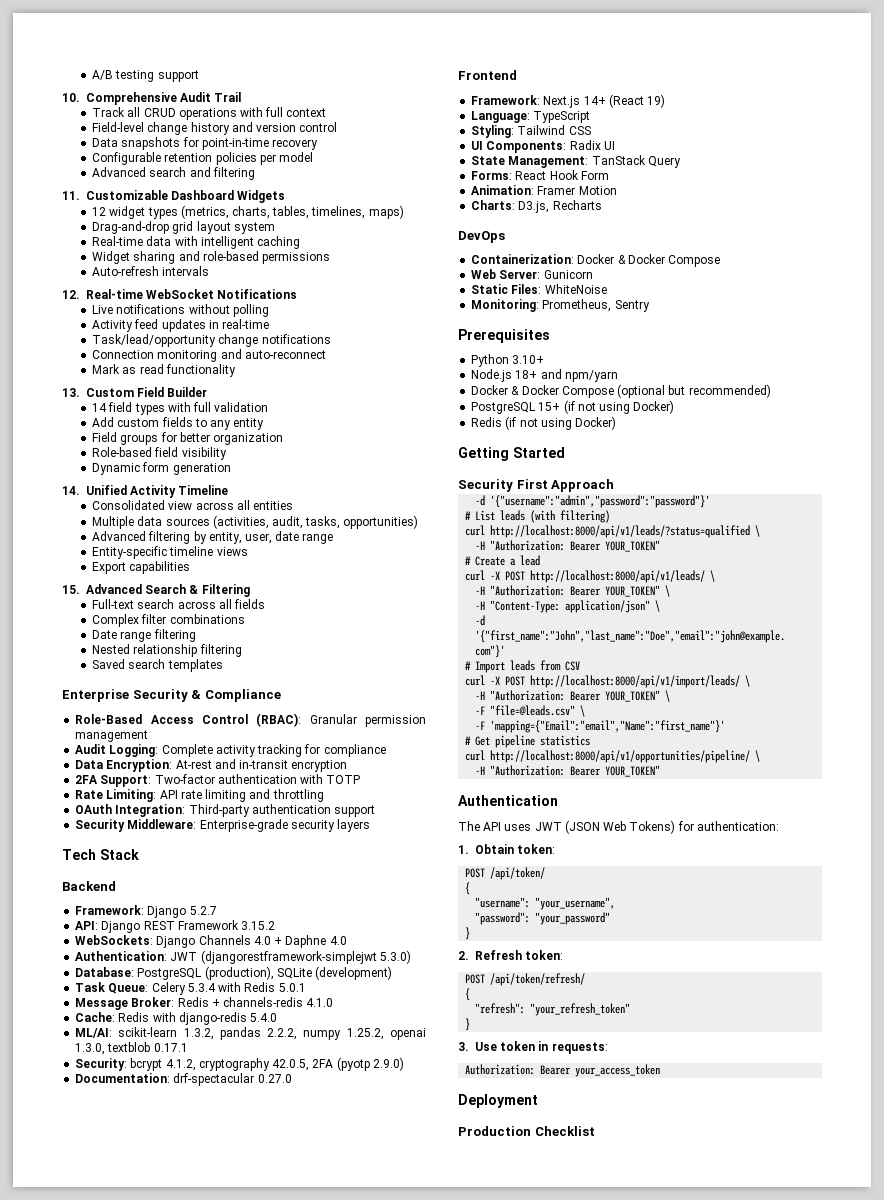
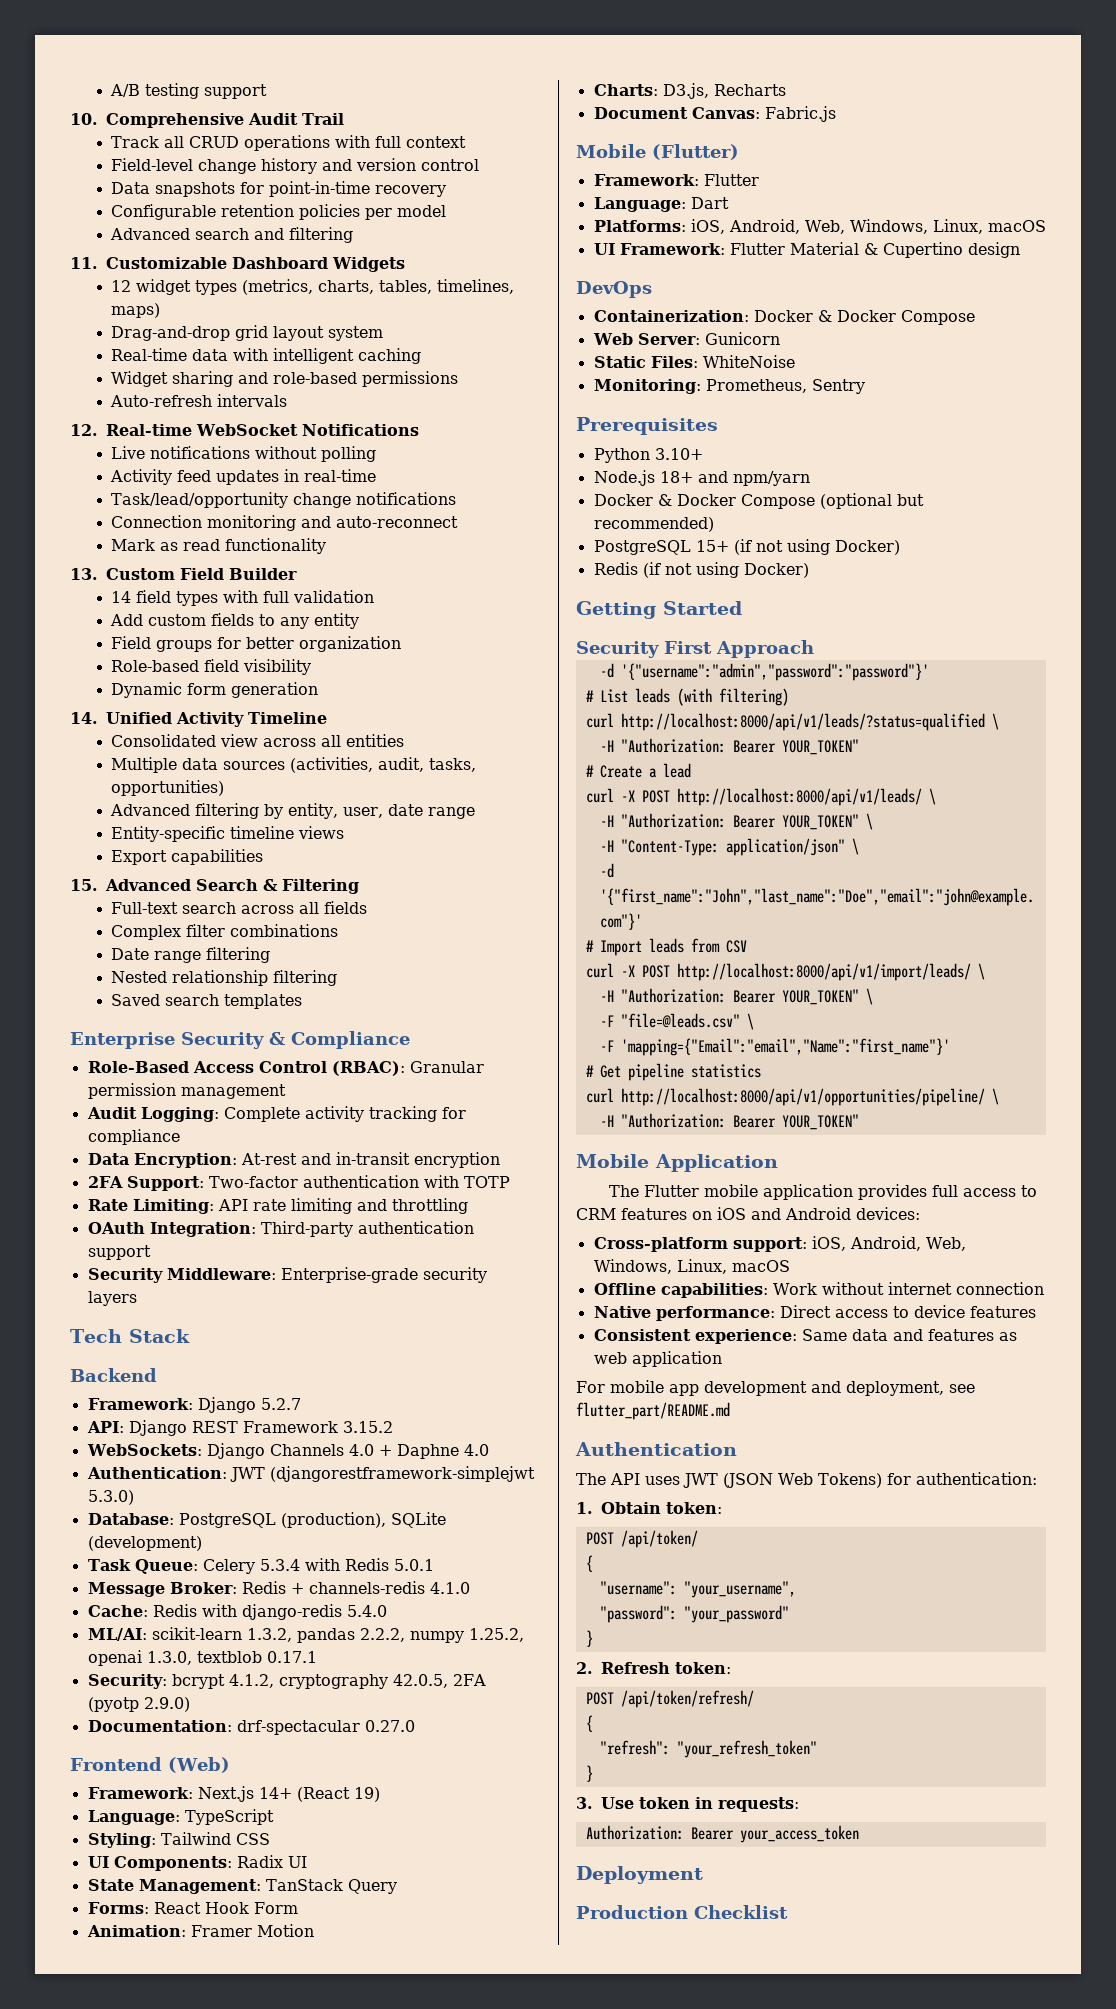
- Frontend
+ Frontend (Web)
+ Document Canvas: Fabric.js
+ Mobile (Flutter)
+ Framework: Flutter
+ Language: Dart
+ Platforms: iOS, Android, Web, Windows, Linux, macOS
+ UI Framework: Flutter Material & Cupertino design
+ Mobile Application
+ The Flutter mobile application provides full access to CRM features on iOS and Android devices:
+ Cross-platform support: iOS, Android, Web, Windows, Linux, macOS
+ Offline capabilities: Work without internet connection
+ Native performance: Direct access to device features
+ Consistent experience: Same data and features as web application
+ For mobile app development and deployment, see flutter_part/README.md

